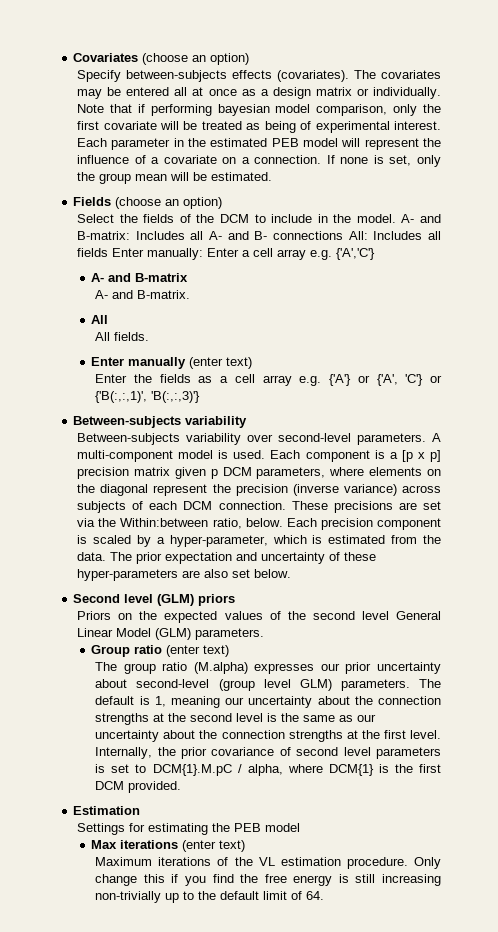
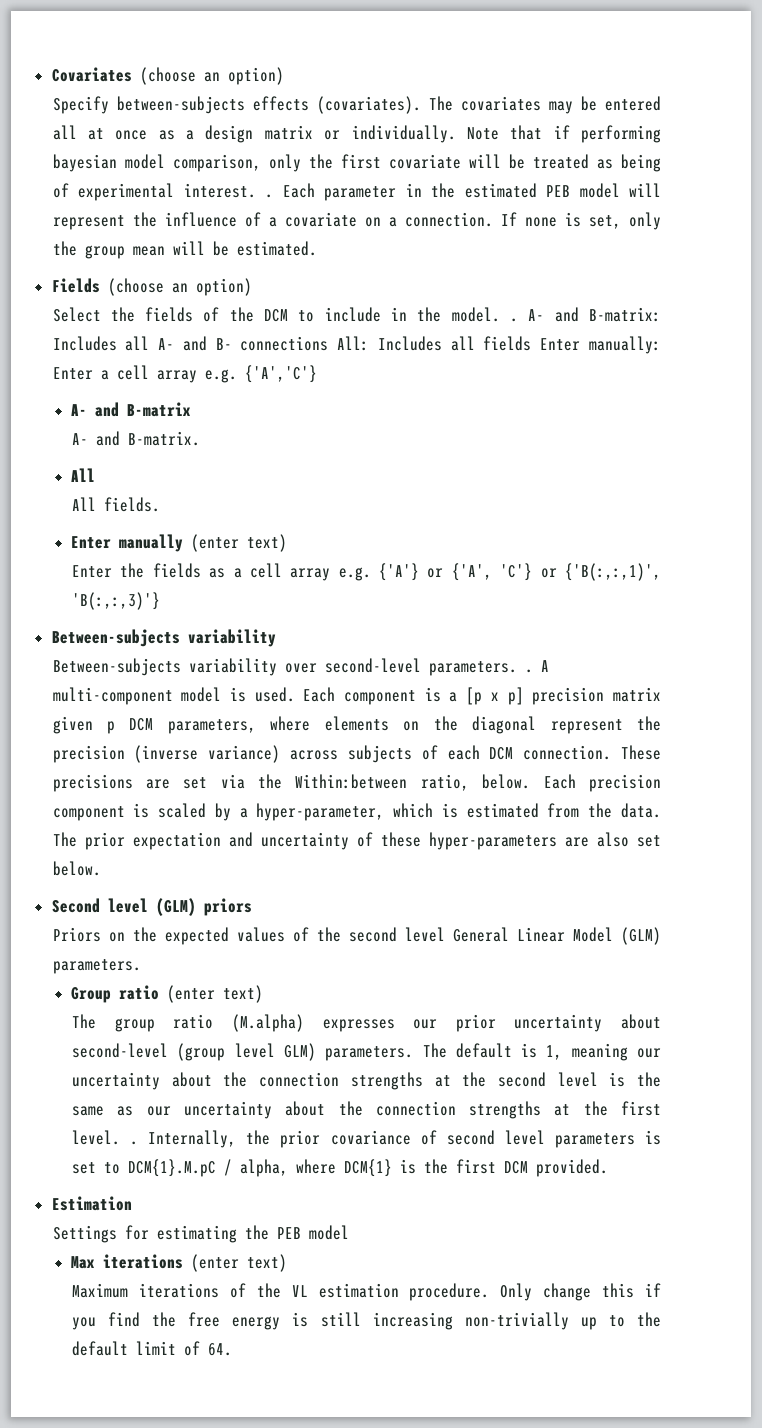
- Note that if performing bayesian model comparison, only the first covariate will be treated as being of experimental interest.
+ Note that if performing bayesian model comparison, only the first covariate will be treated as being of experimental interest. .
- Select the fields of the DCM to include in the model.
+ Select the fields of the DCM to include in the model. .
- Between-subjects variability over second-level parameters.
+ Between-subjects variability over second-level parameters. .
- The default is 1, meaning our uncertainty about the connection strengths at the second level is the same as our uncertainty about the connection strengths at the first level.
+ The default is 1, meaning our uncertainty about the connection strengths at the second level is the same as our uncertainty about the connection strengths at the first level. .

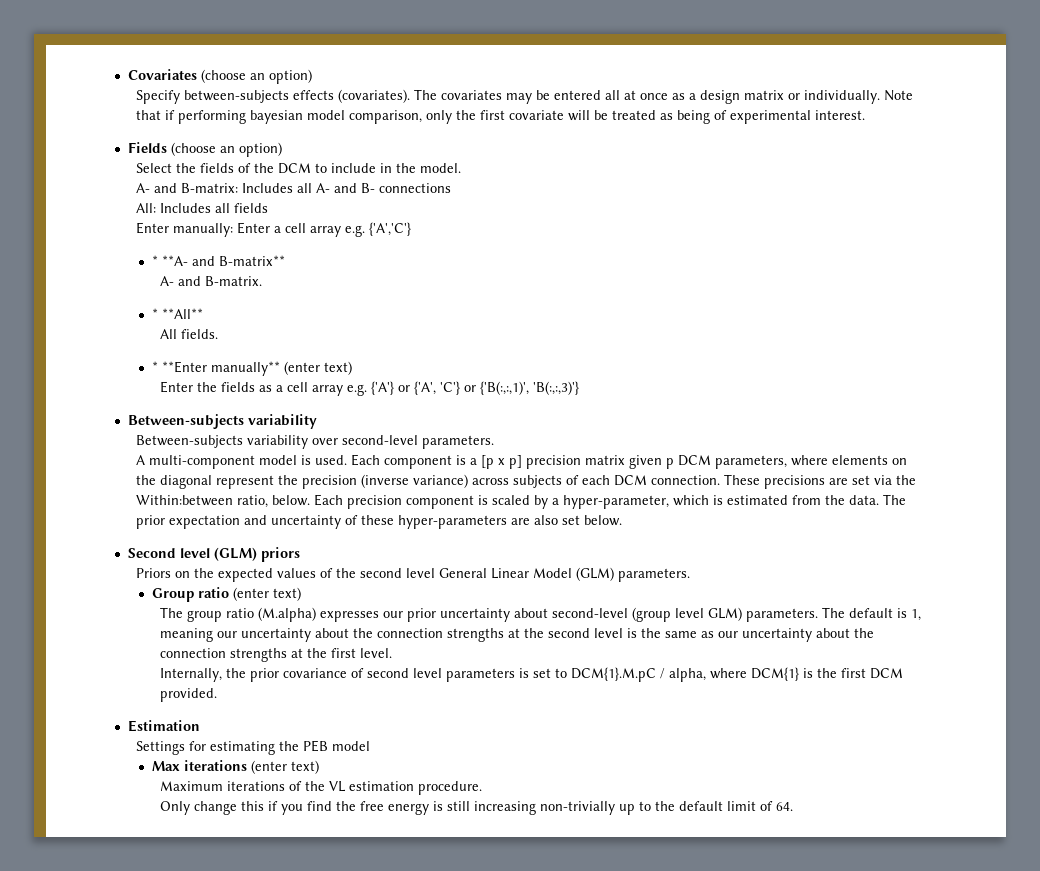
- Note that if performing bayesian model comparison, only the first covariate will be treated as being of experimental interest. . Each parameter in the estimated PEB model will represent the influence of a covariate on a connection. If none is set, only the group mean will be estimated.
+ Note that if performing bayesian model comparison, only the first covariate will be treated as being of experimental interest.
- Select the fields of the DCM to include in the model. . A- and B-matrix: Includes all A- and B- connections All: Includes all fields Enter manually: Enter a cell array e.g. {'A','C'}
+ Select the fields of the DCM to include in the model.
+ A- and B-matrix: Includes all A- and B- connections
+ All: Includes all fields
+ Enter manually: Enter a cell array e.g. {'A','C'}
- A- and B-matrix
+ * **A- and B-matrix**
  A- and B-matrix.
- All
+ * **All**
- Enter manually (enter text)
+ * **Enter manually** (enter text)
- Between-subjects variability over second-level parameters. . A multi-component model is used.
+ Between-subjects variability over second-level parameters.
+ A multi-component model is used.
- The default is 1, meaning our uncertainty about the connection strengths at the second level is the same as our uncertainty about the connection strengths at the first level. . Internally, the prior covariance of second level parameters is set to DCM{1}.M.pC / alpha, where DCM{1} is the first DCM provided.
+ The default is 1, meaning our uncertainty about the connection strengths at the second level is the same as our uncertainty about the connection strengths at the first level.
+ Internally, the prior covariance of second level parameters is set to DCM{1}.M.pC / alpha, where DCM{1} is the first DCM provided.
- Maximum iterations of the VL estimation procedure. Only change this if you find the free energy is still increasing non-trivially up to the default limit of 64.
+ Maximum iterations of the VL estimation procedure.
+ Only change this if you find the free energy is still increasing non-trivially up to the default limit of 64.

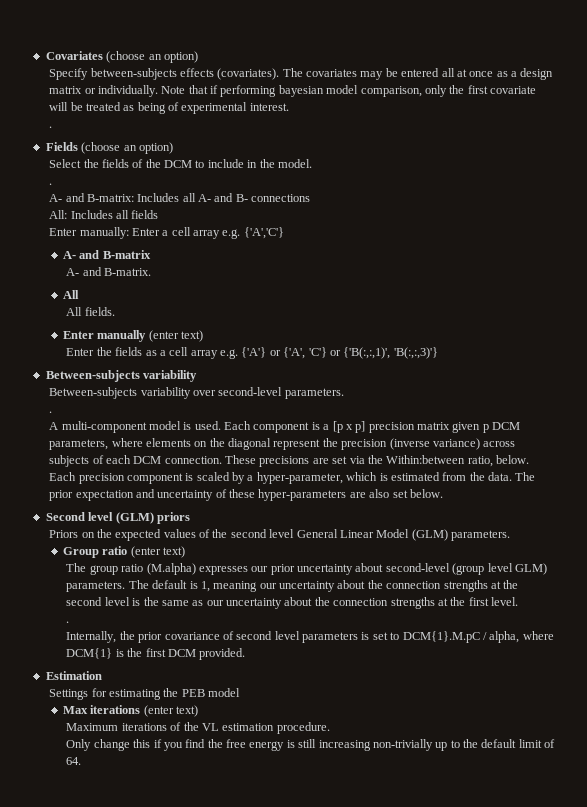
  Note that if performing bayesian model comparison, only the first covariate will be treated as being of experimental interest.
+ .
  Select the fields of the DCM to include in the model.
+ .
- * **A- and B-matrix**
+ A- and B-matrix
  A- and B-matrix.
- * **All**
+ All
- * **Enter manually** (enter text)
+ Enter manually (enter text)
  Between-subjects variability over second-level parameters.
+ .
  The default is 1, meaning our uncertainty about the connection strengths at the second level is the same as our uncertainty about the connection strengths at the first level.
+ .

